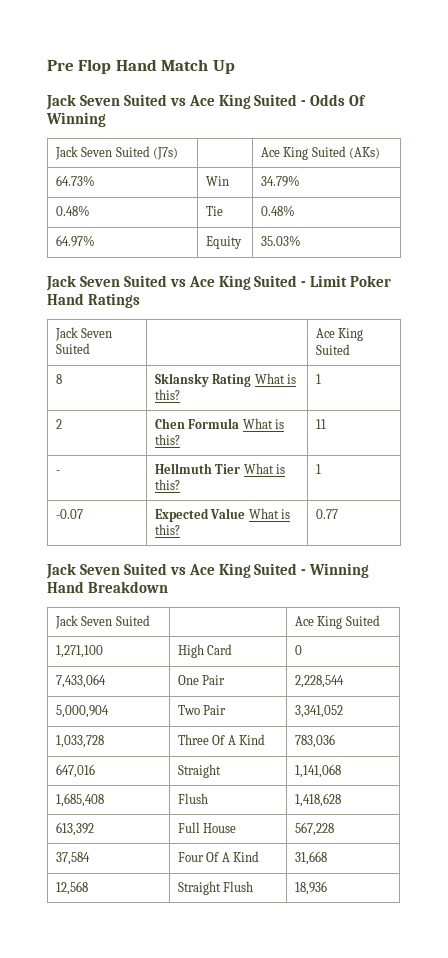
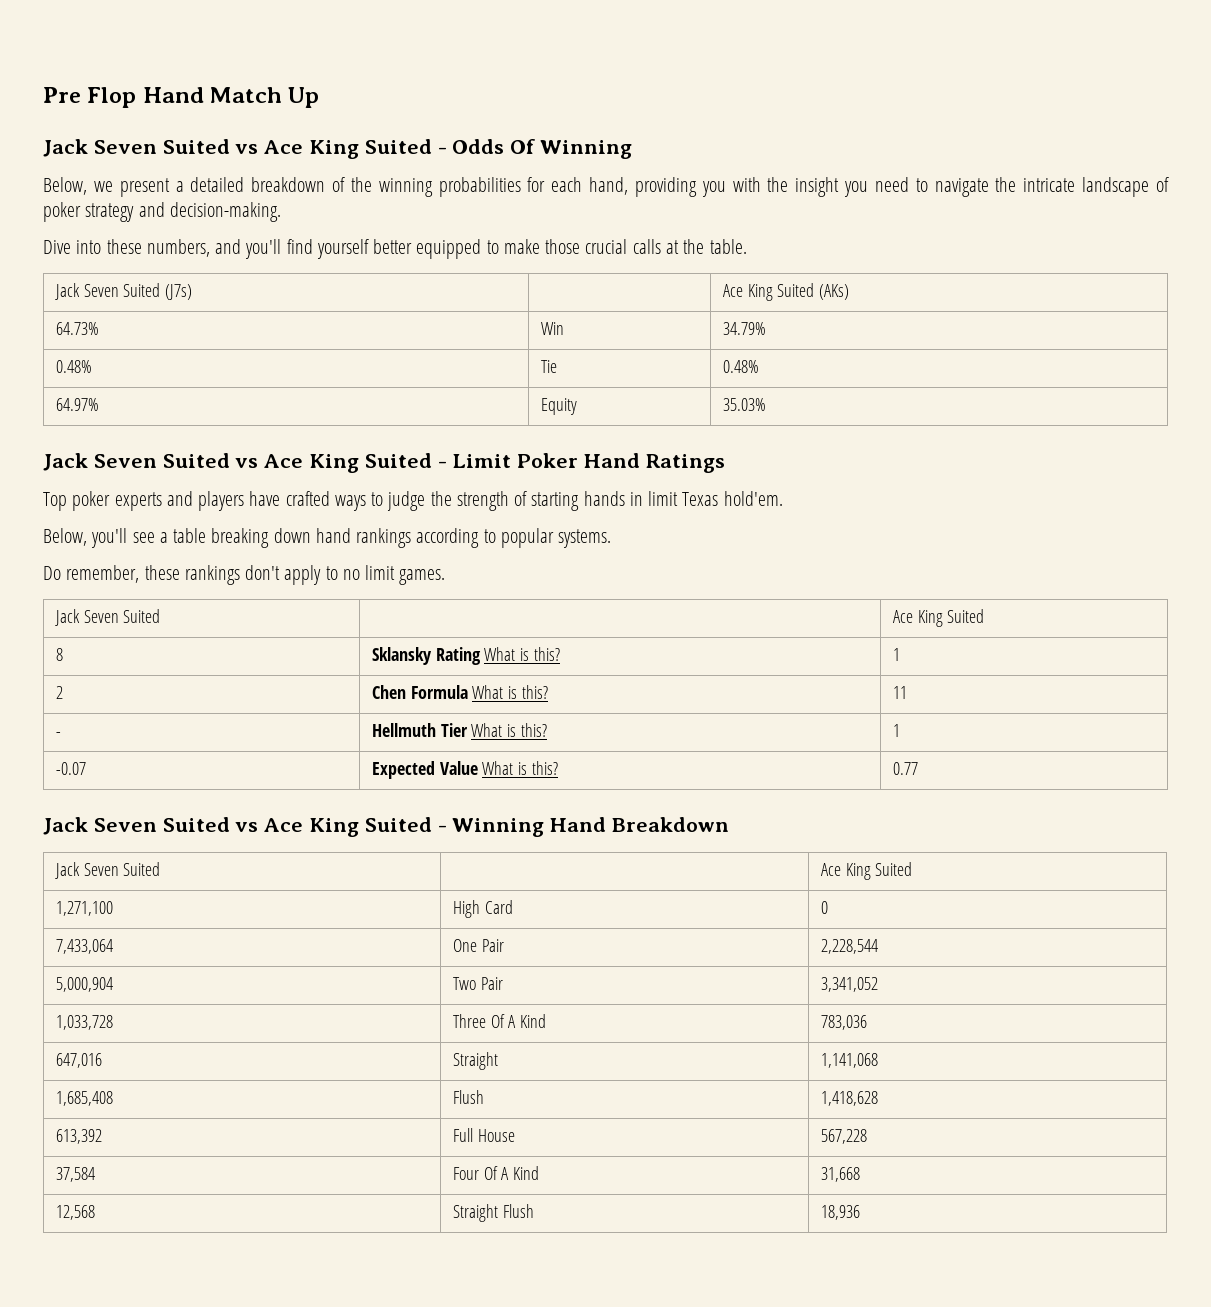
+ Below, we present a detailed breakdown of the winning probabilities for each hand, providing you with the insight you need to navigate the intricate landscape of poker strategy and decision-making.
+ Dive into these numbers, and you'll find yourself better equipped to make those crucial calls at the table.
+ Top poker experts and players have crafted ways to judge the strength of starting hands in limit Texas hold'em.
+ Below, you'll see a table breaking down hand rankings according to popular systems.
+ Do remember, these rankings don't apply to no limit games.

